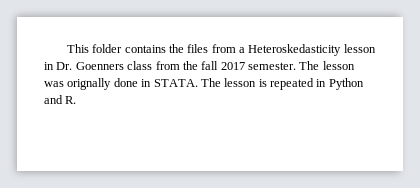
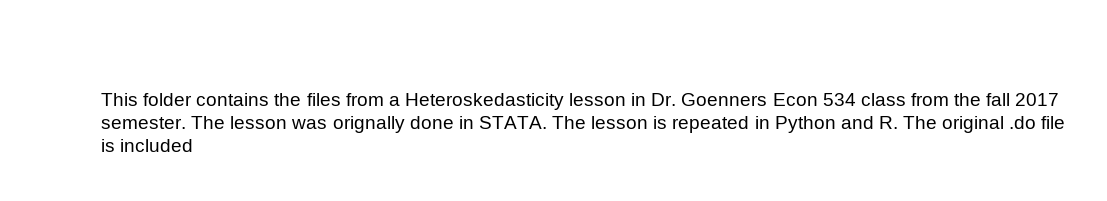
- This folder contains the files from a Heteroskedasticity lesson in Dr. Goenners class from the fall 2017 semester.
+ This folder contains the files from a Heteroskedasticity lesson in Dr. Goenners Econ 534 class from the fall 2017 semester.
- The lesson is repeated in Python and R.
+ The lesson is repeated in Python and R. The original .do file is included

